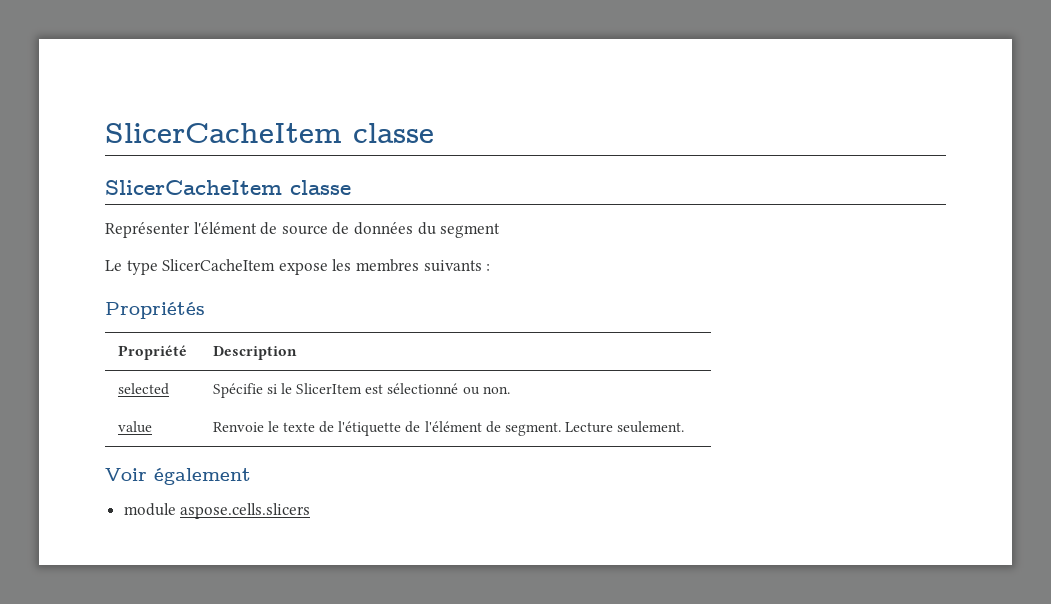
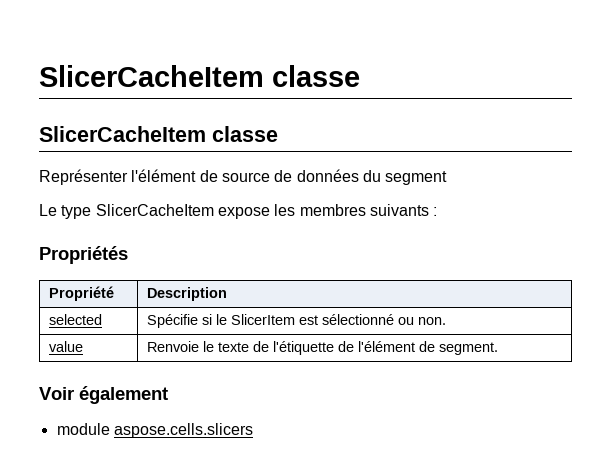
- value | Renvoie le texte de l'étiquette de l'élément de segment. Lecture seulement.
+ value | Renvoie le texte de l'étiquette de l'élément de segment.

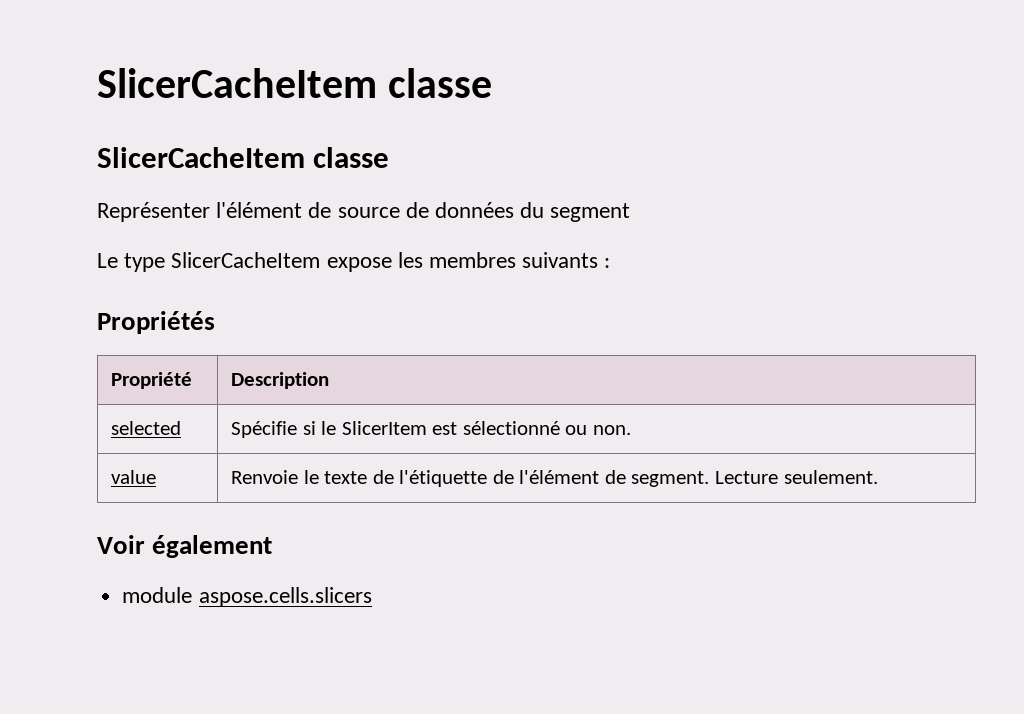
- value | Renvoie le texte de l'étiquette de l'élément de segment.
+ value | Renvoie le texte de l'étiquette de l'élément de segment. Lecture seulement.

